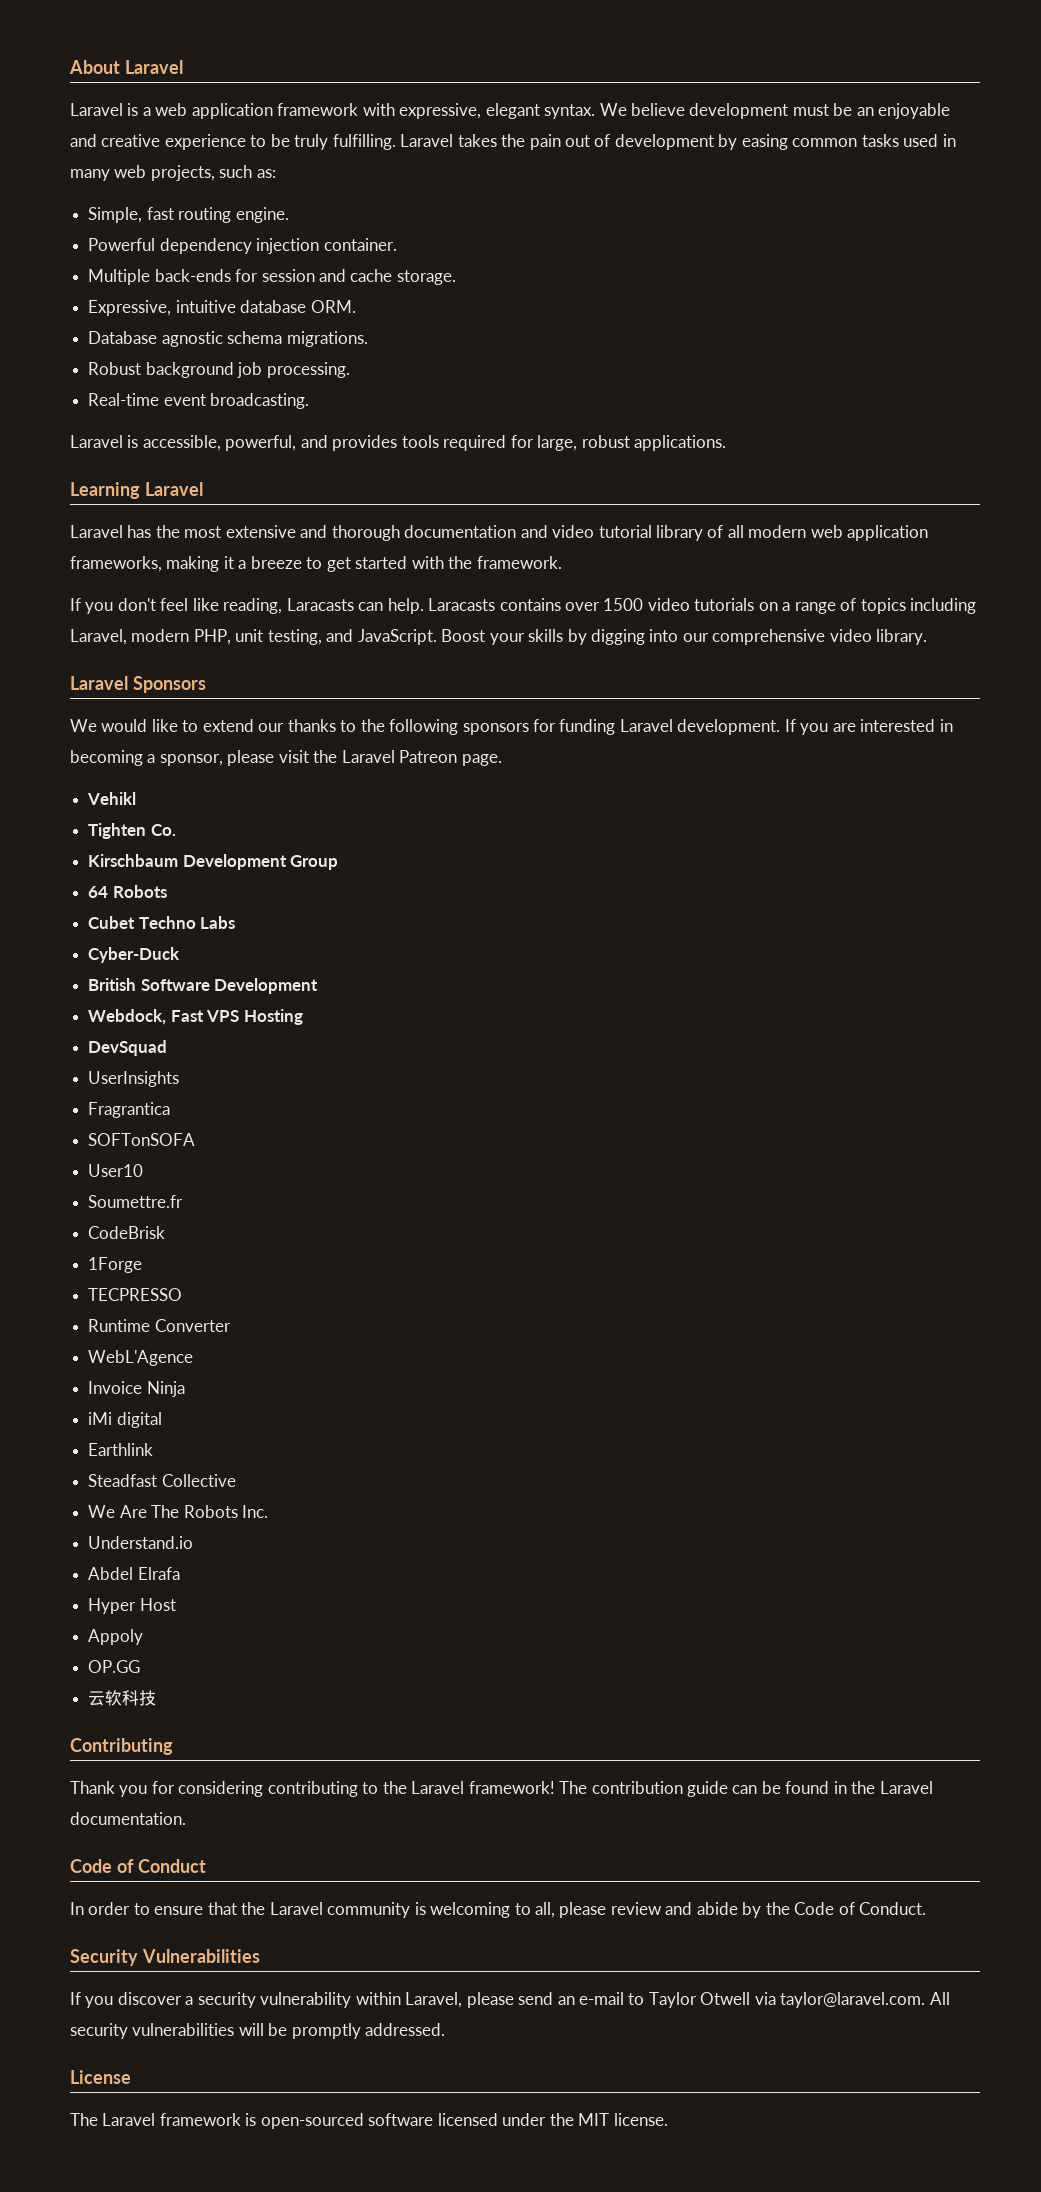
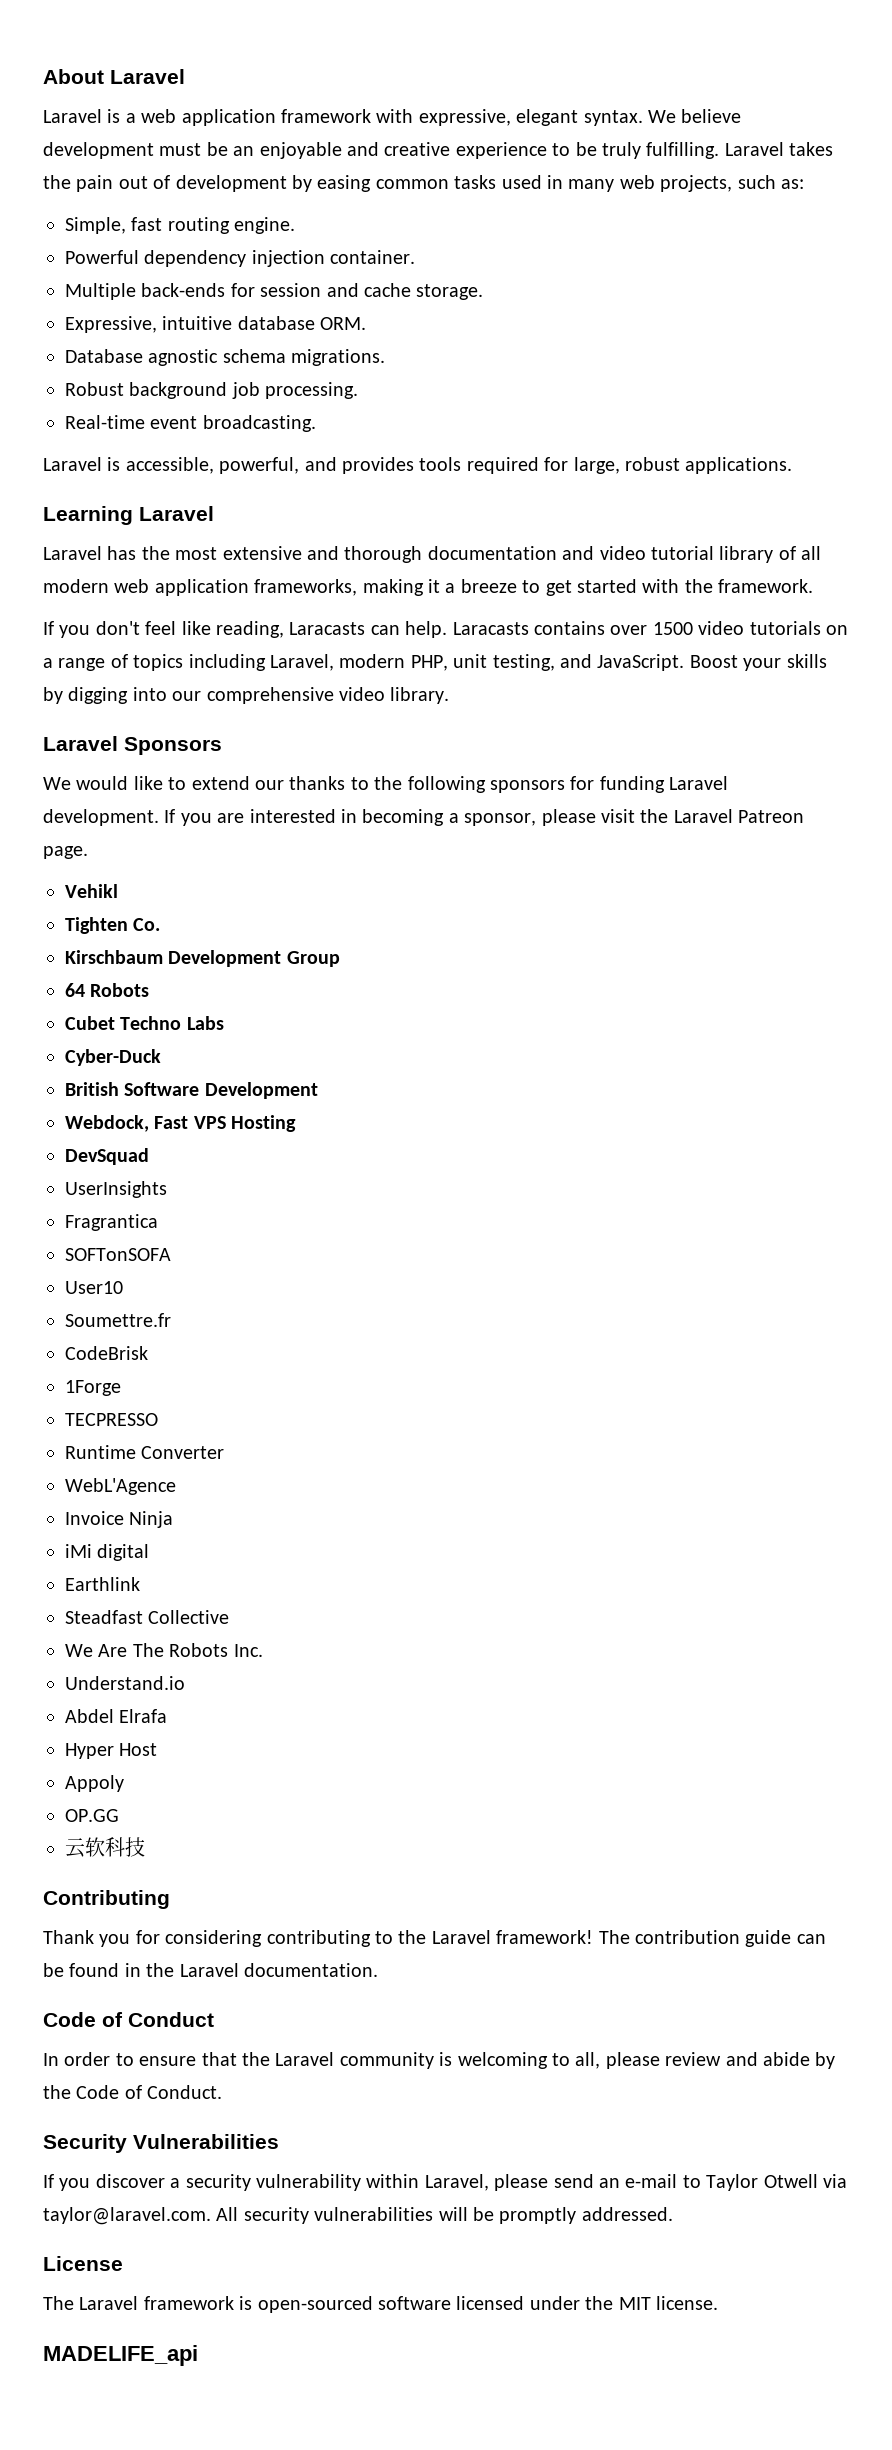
+ MADELIFE_api

